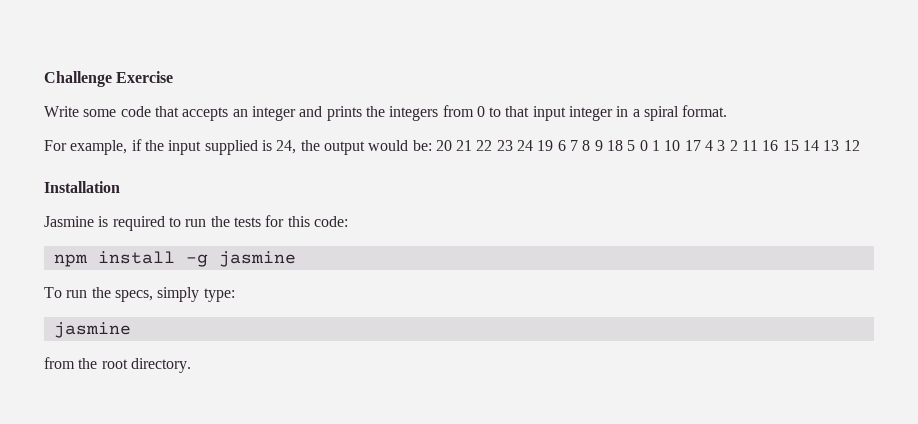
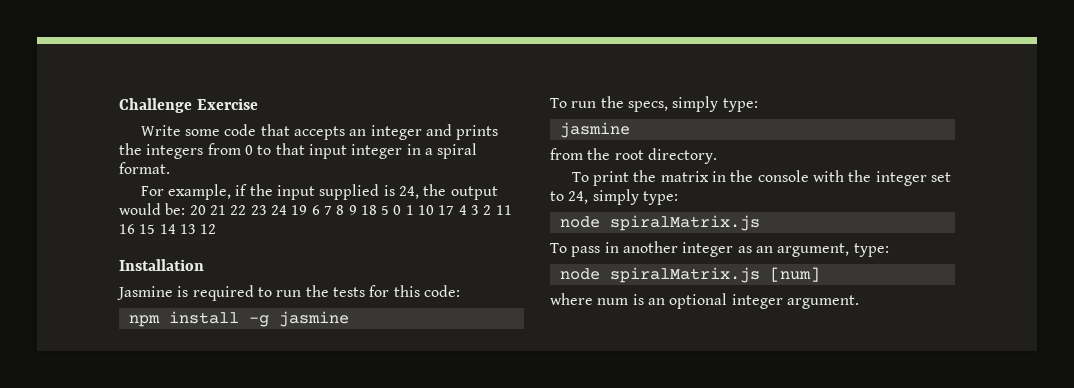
+ To print the matrix in the console with the integer set to 24, simply type:
+ node spiralMatrix.js
+ To pass in another integer as an argument, type:
+ node spiralMatrix.js [num]
+ where num is an optional integer argument.

